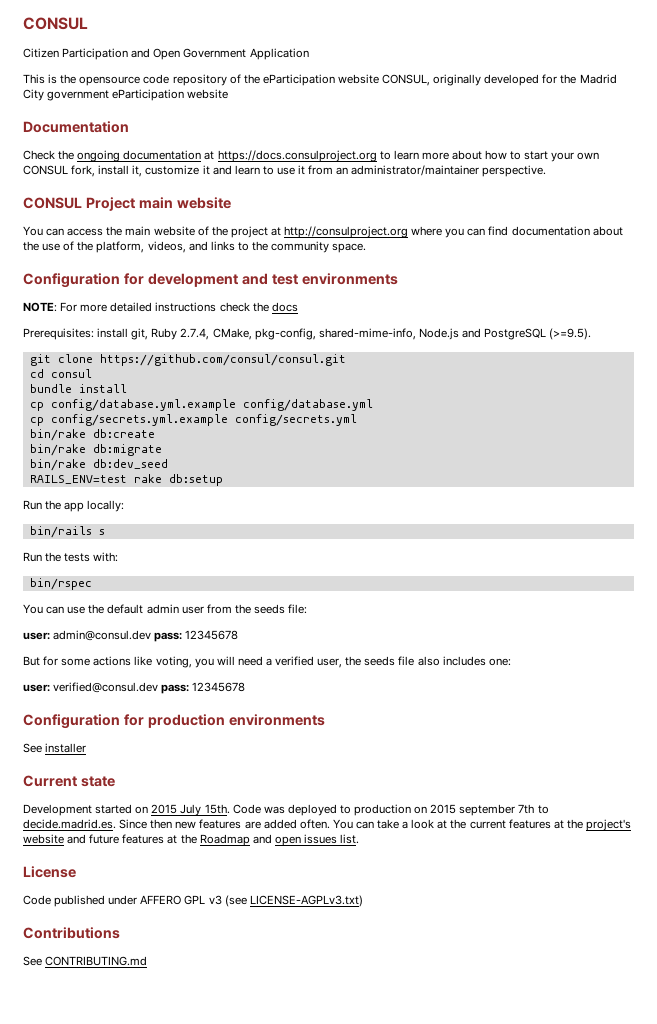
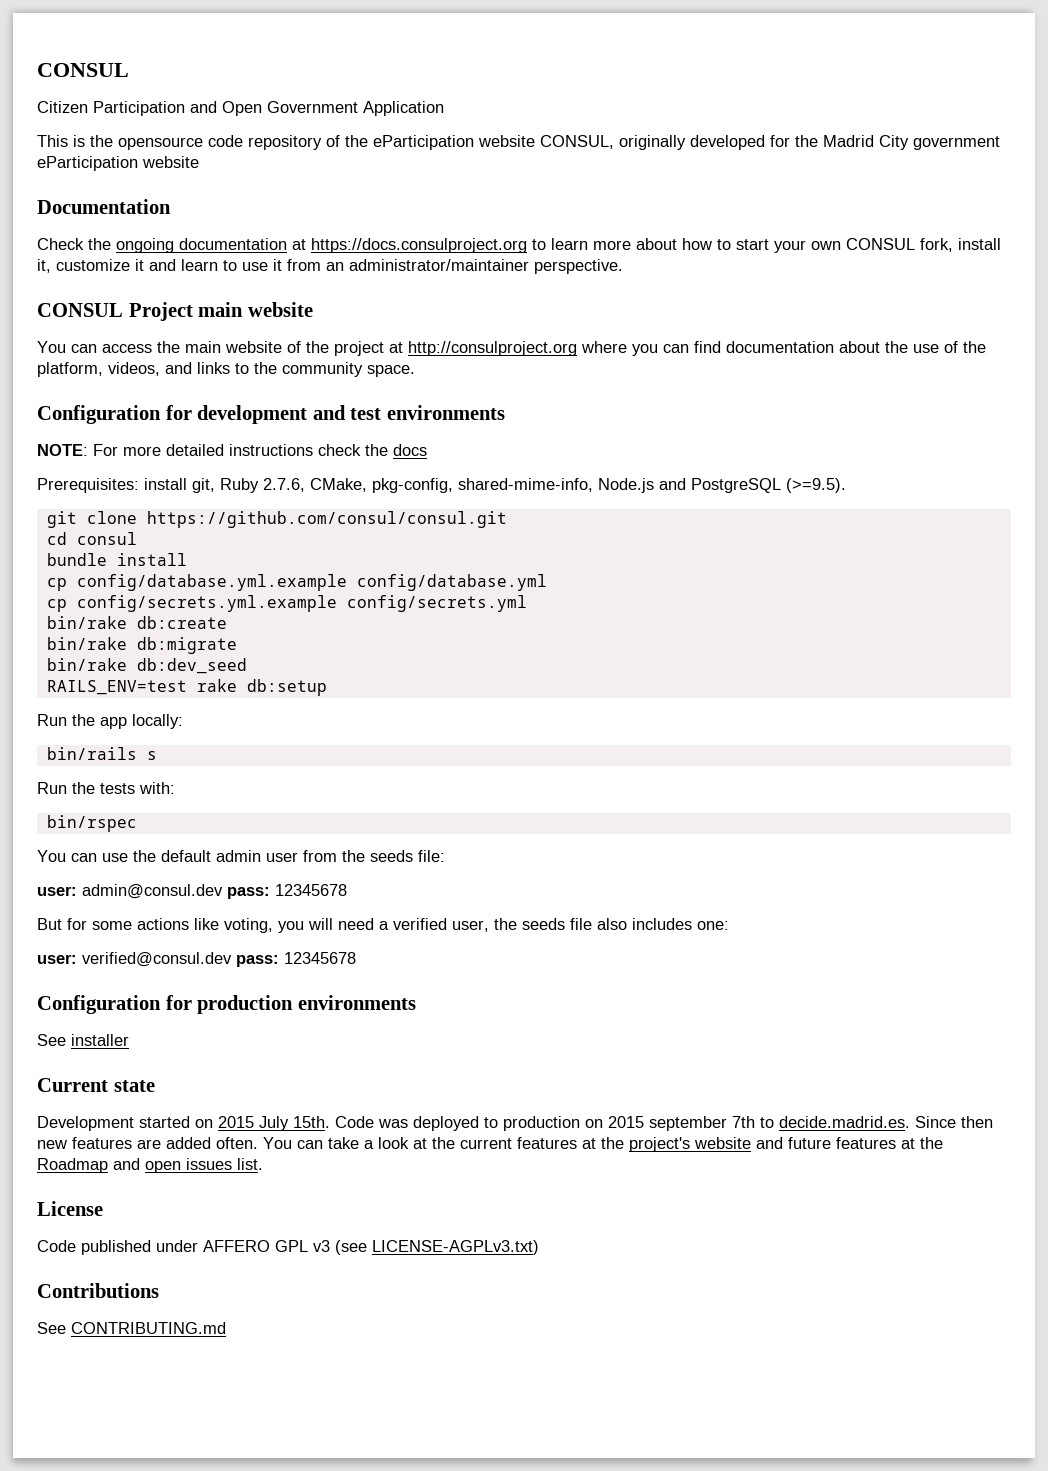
- Prerequisites: install git, Ruby 2.7.4, CMake, pkg-config, shared-mime-info, Node.js and PostgreSQL (>=9.5).
+ Prerequisites: install git, Ruby 2.7.6, CMake, pkg-config, shared-mime-info, Node.js and PostgreSQL (>=9.5).

